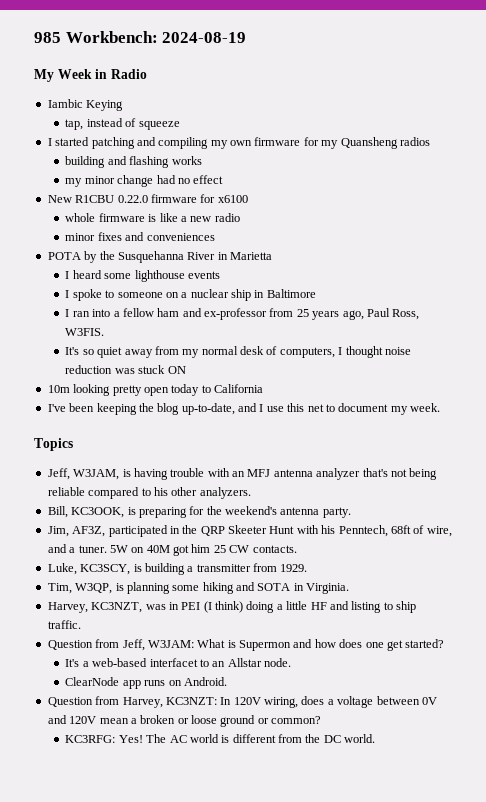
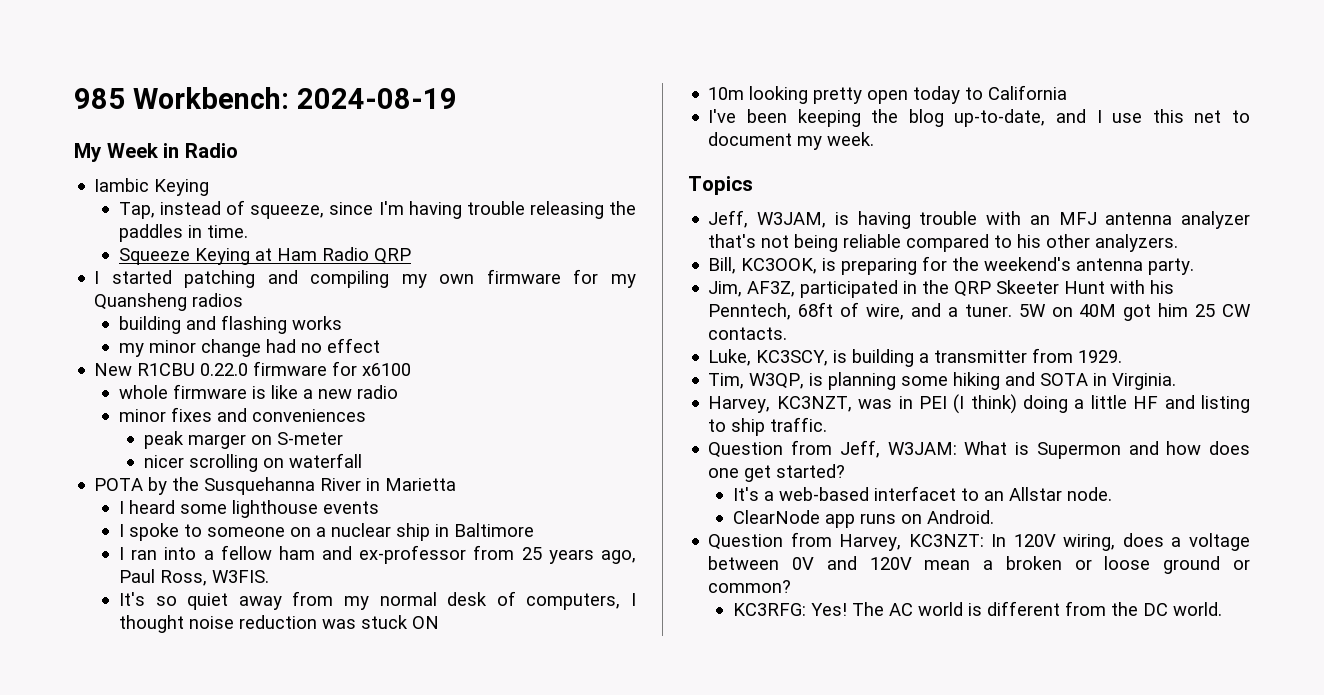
- tap, instead of squeeze
+ Tap, instead of squeeze, since I'm having trouble releasing the paddles in time.
+ Squeeze Keying at Ham Radio QRP
+ peak marger on S-meter
+ nicer scrolling on waterfall

